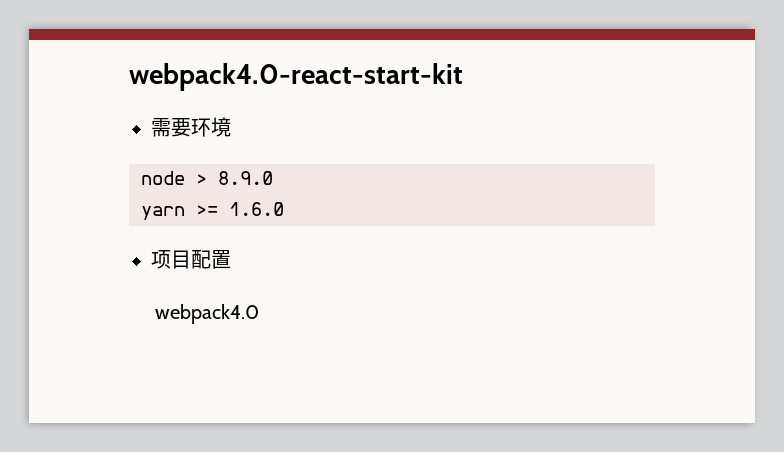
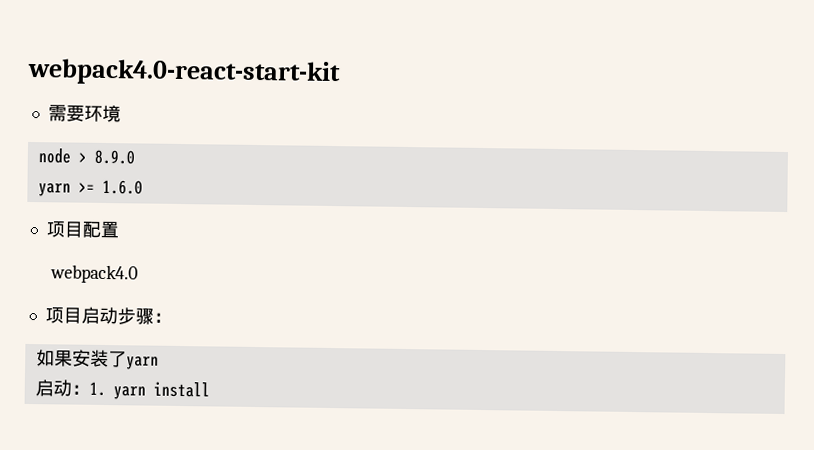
+ 项目启动步骤：
+ 如果安装了yarn
+ 启动：1. yarn install

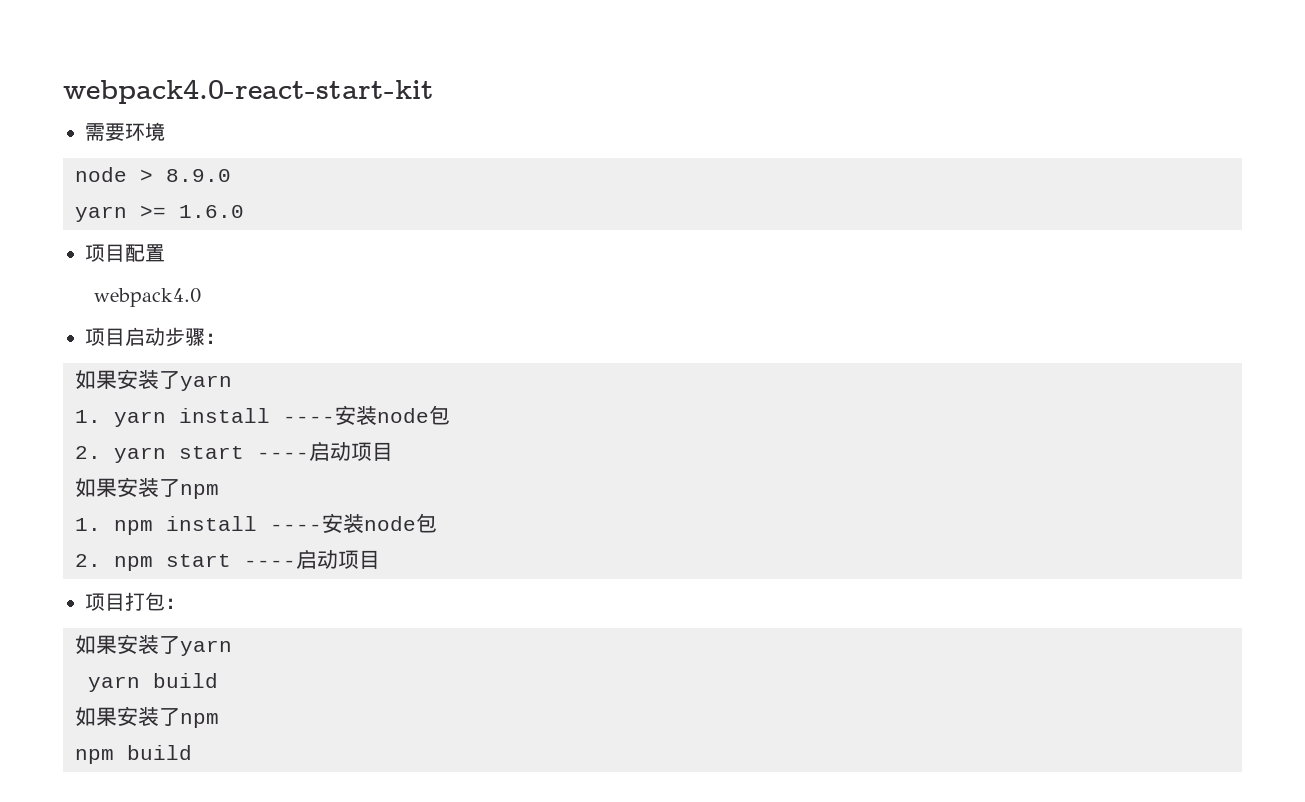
- 启动：1. yarn install
+ 1. yarn install ----安装node包
+ 2. yarn start ----启动项目
+ 如果安装了npm
+ 1. npm install ----安装node包
+ 2. npm start ----启动项目
+ 项目打包：
+ 如果安装了yarn
+ yarn build
+ 如果安装了npm
+ npm build

